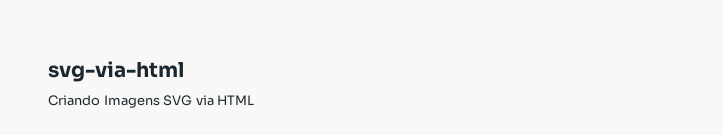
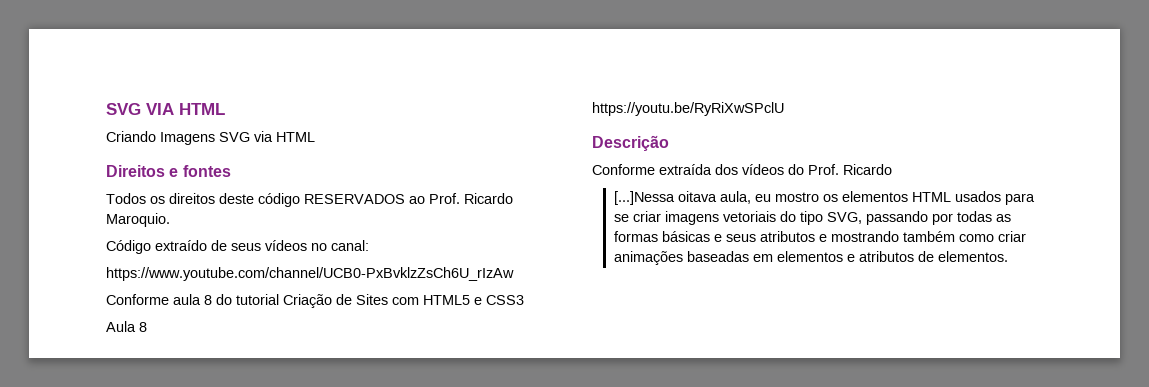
- svg-via-html
+ SVG VIA HTML
+ Direitos e fontes
+ Todos os direitos deste código RESERVADOS ao Prof. Ricardo Maroquio.
+ Código extraído de seus vídeos no canal:
+ https://www.youtube.com/channel/UCB0-PxBvklzZsCh6U_rIzAw
+ Conforme aula 8 do tutorial Criação de Sites com HTML5 e CSS3
+ Aula 8
+ https://youtu.be/RyRiXwSPclU
+ Descrição
+ Conforme extraída dos vídeos do Prof. Ricardo
+ [...]Nessa oitava aula, eu mostro os elementos HTML usados para se criar imagens vetoriais do tipo SVG, passando por todas as formas básicas e seus atributos e mostrando também como criar animações baseadas em elementos e atributos de elementos.

